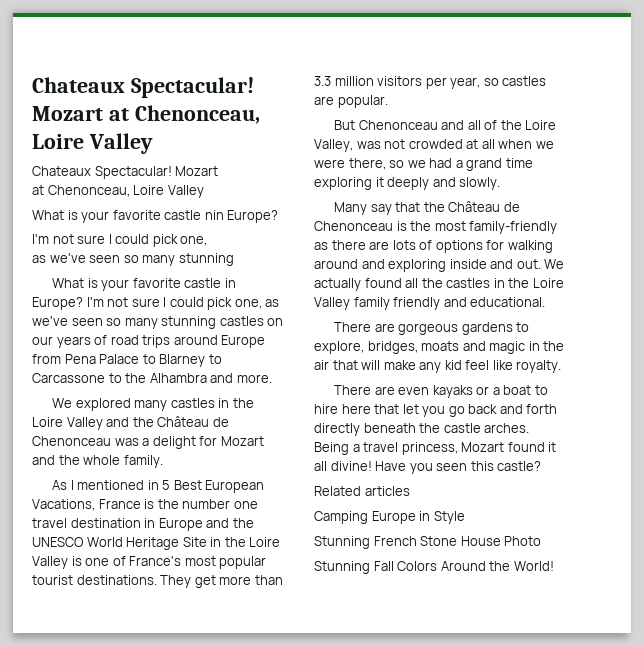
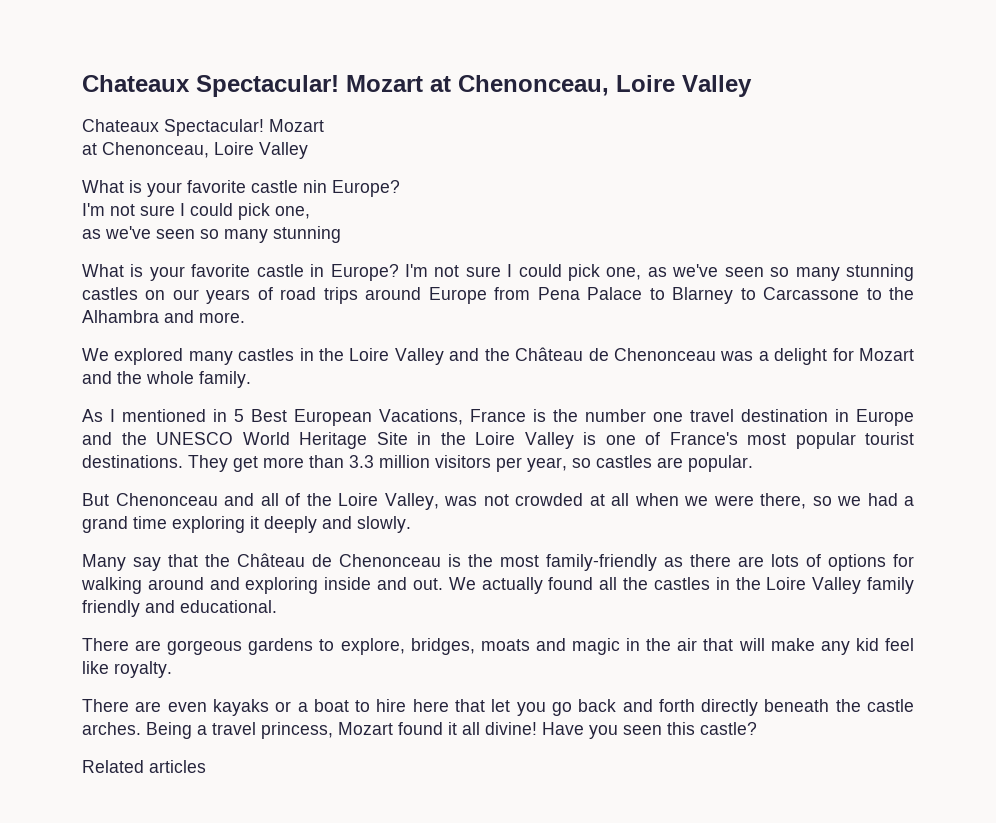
- Camping Europe in Style
- Stunning French Stone House Photo
- Stunning Fall Colors Around the World!

